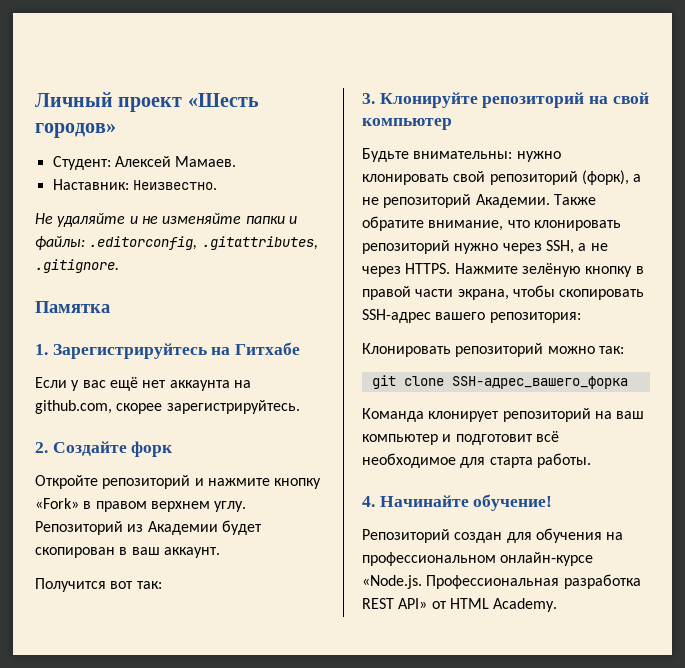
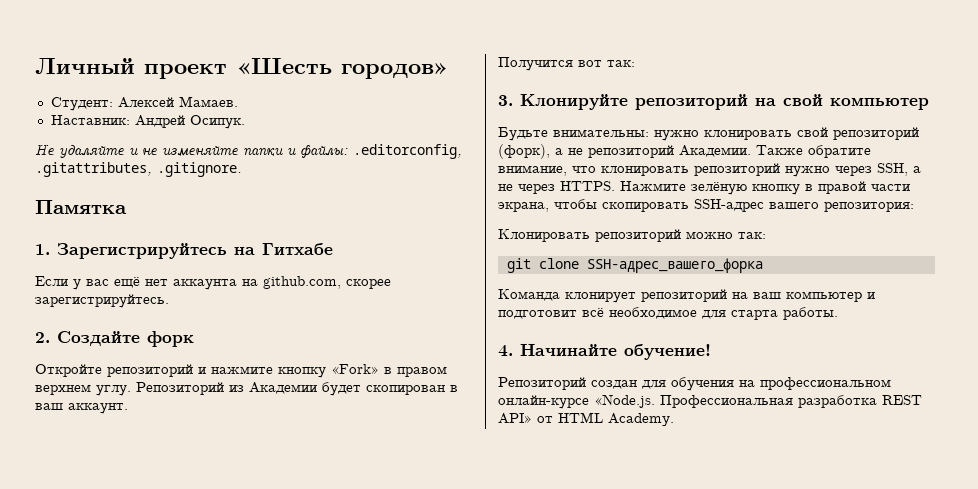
- Наставник: Неизвестно.
+ Наставник: Андрей Осипук.

